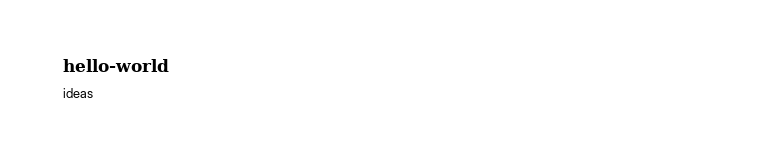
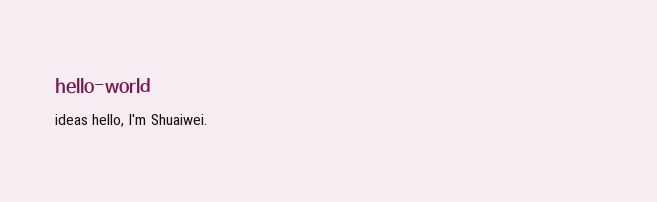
- ideas
+ ideas hello, I'm Shuaiwei.

